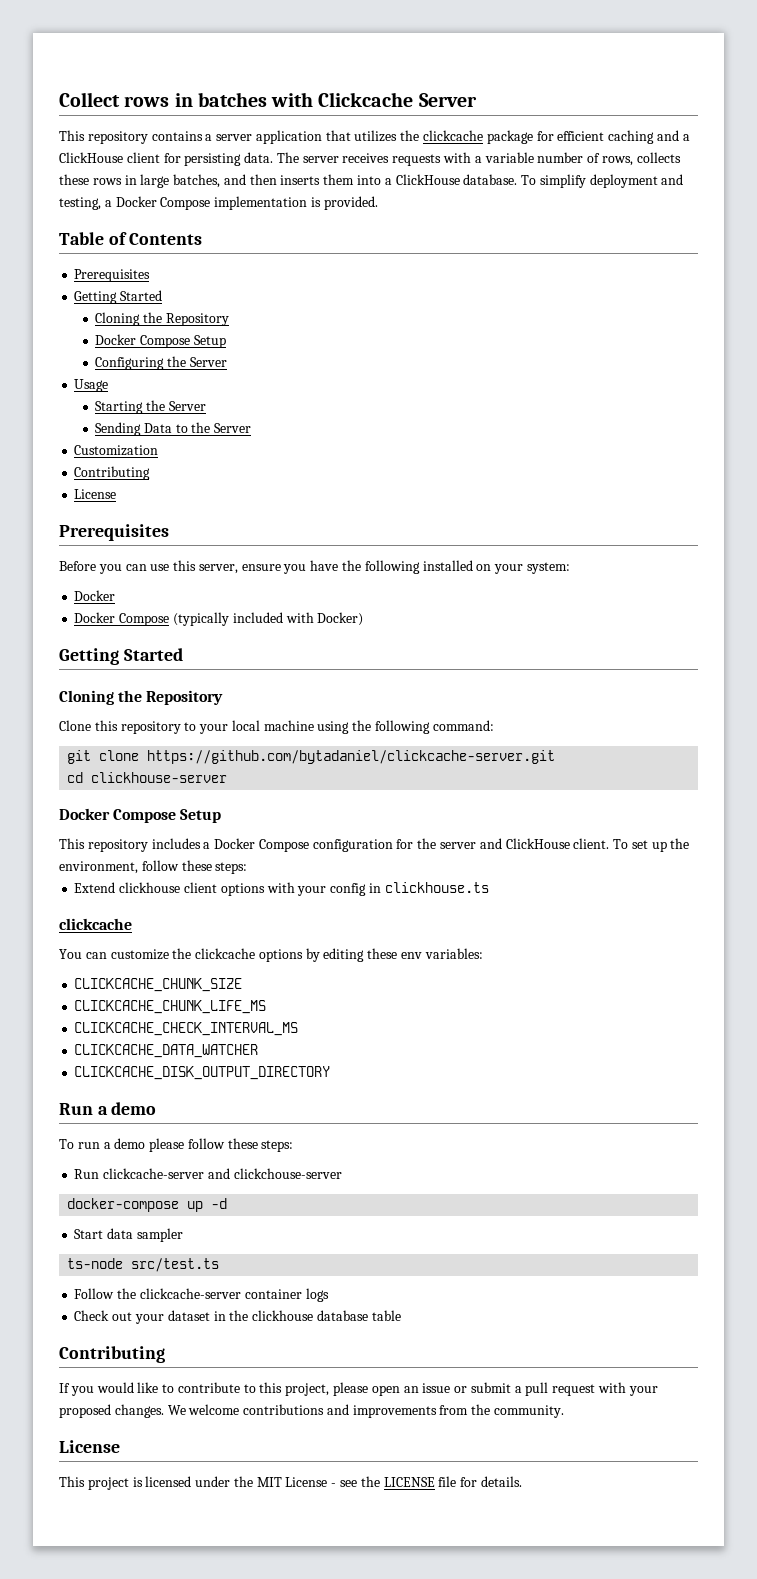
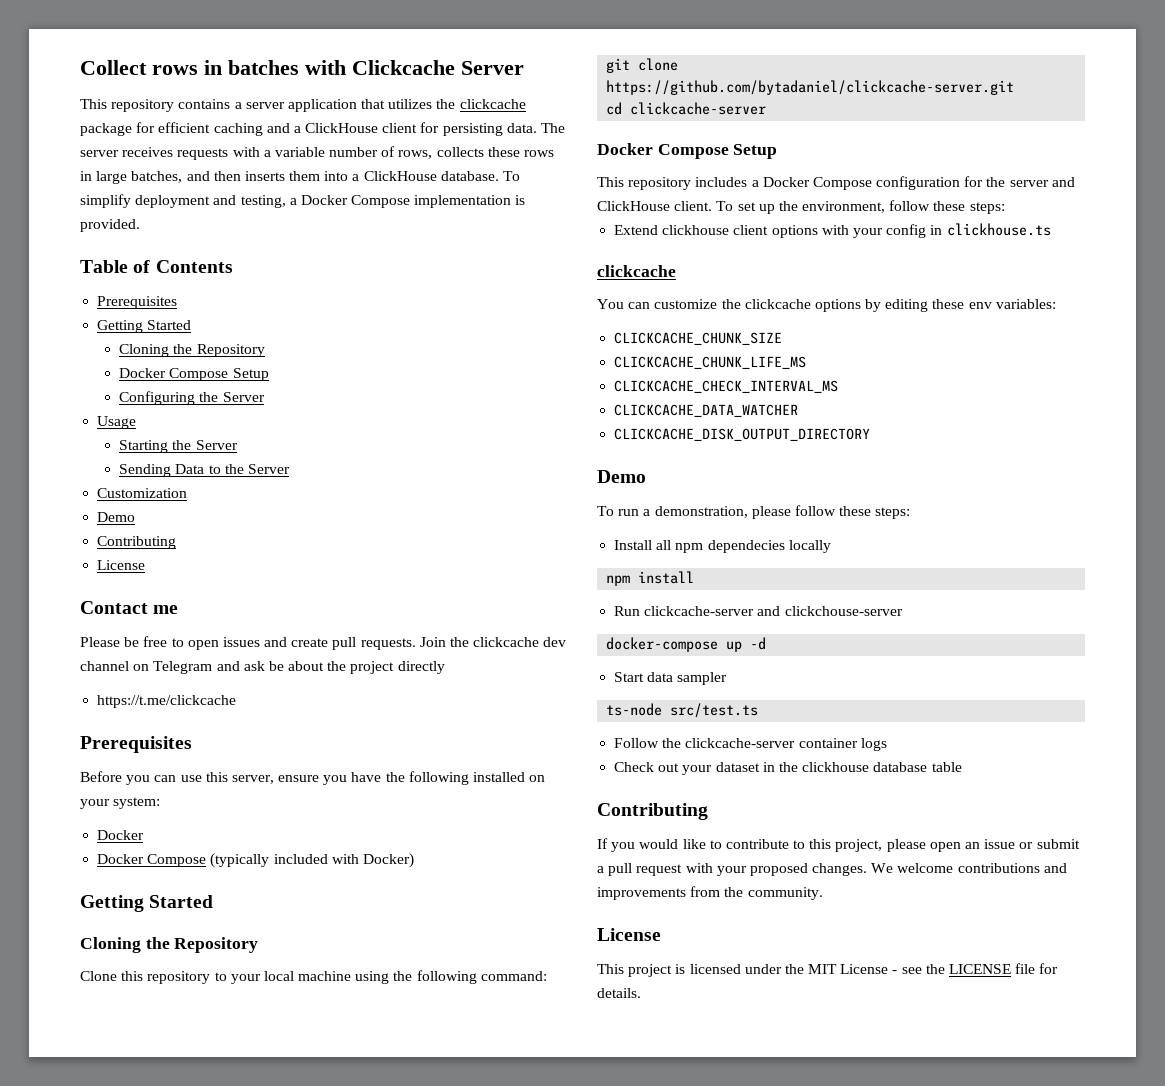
  Customization
+ Demo
+ Contact me
+ Please be free to open issues and create pull requests. Join the clickcache dev channel on Telegram and ask be about the project directly
+ https://t.me/clickcache
- cd clickhouse-server
+ cd clickcache-server
  CLICKCACHE_DISK_OUTPUT_DIRECTORY
- Run a demo
+ Demo
- To run a demo please follow these steps:
+ To run a demonstration, please follow these steps:
+ Install all npm dependecies locally
+ npm install

